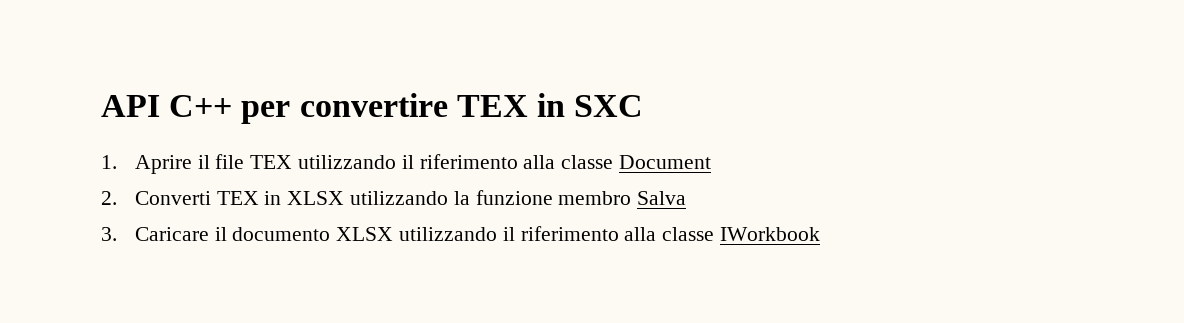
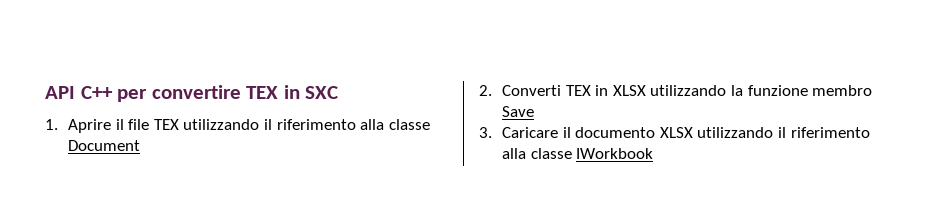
- 2. Converti TEX in XLSX utilizzando la funzione membro Salva
+ 2. Converti TEX in XLSX utilizzando la funzione membro Save

